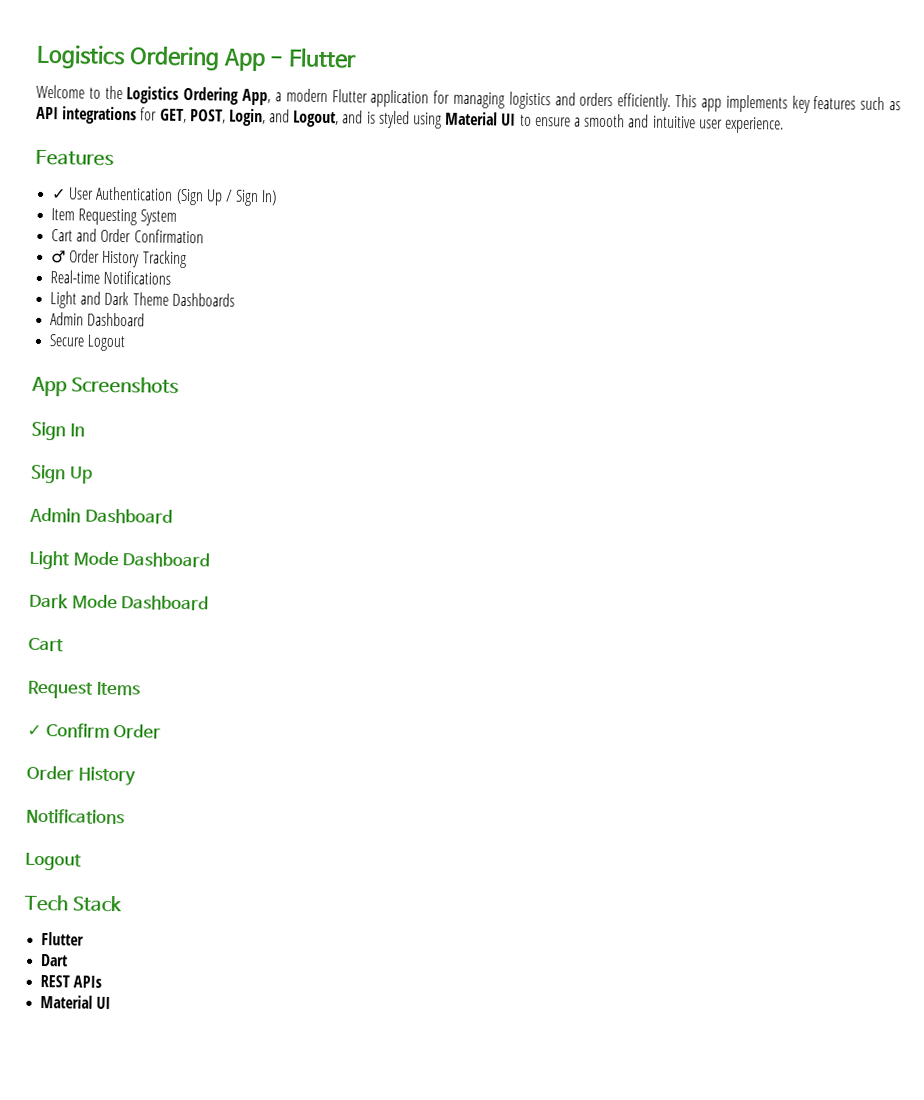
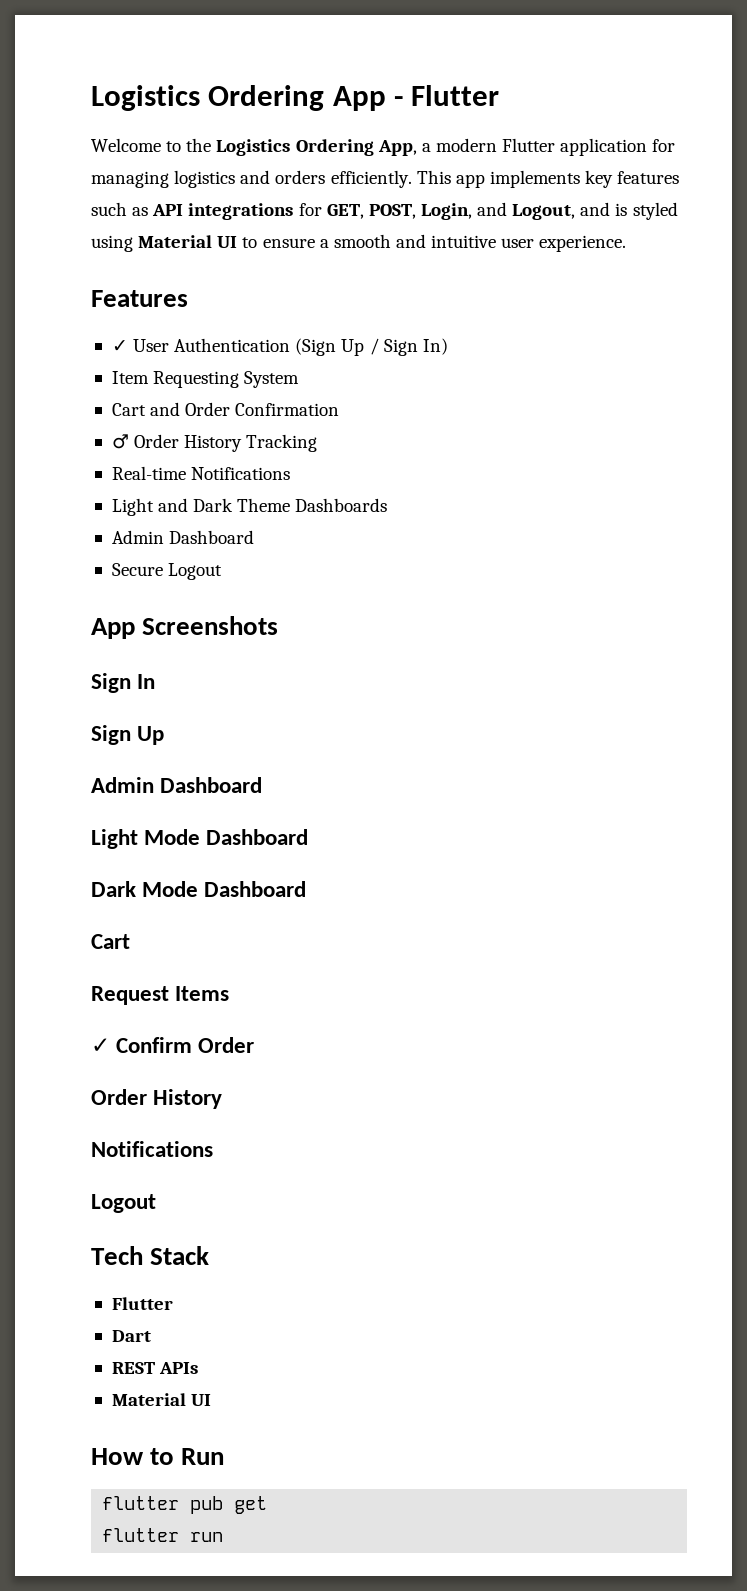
+ How to Run
+ flutter pub get
+ flutter run

